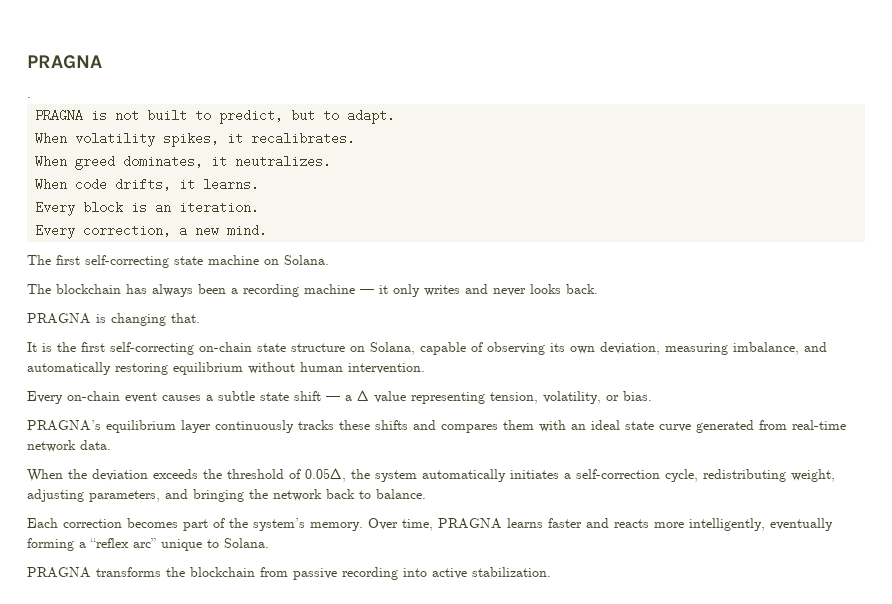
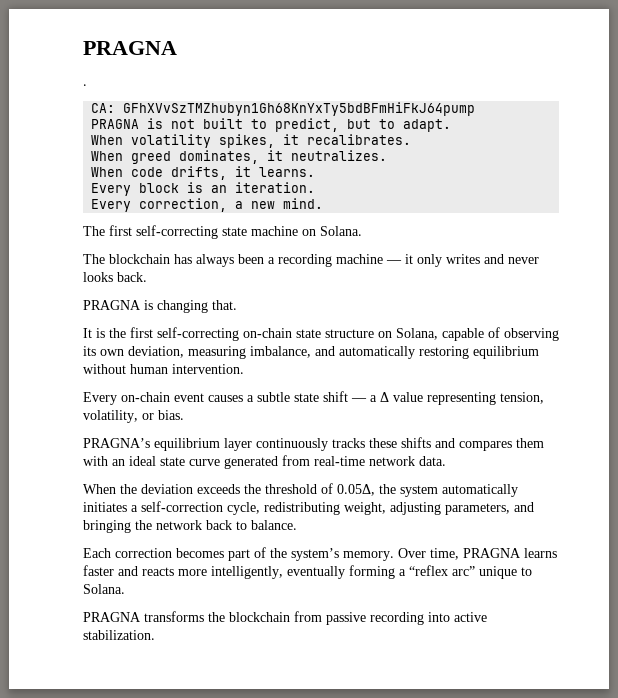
+ CA: GFhXVvSzTMZhubyn1Gh68KnYxTy5bdBFmHiFkJ64pump

